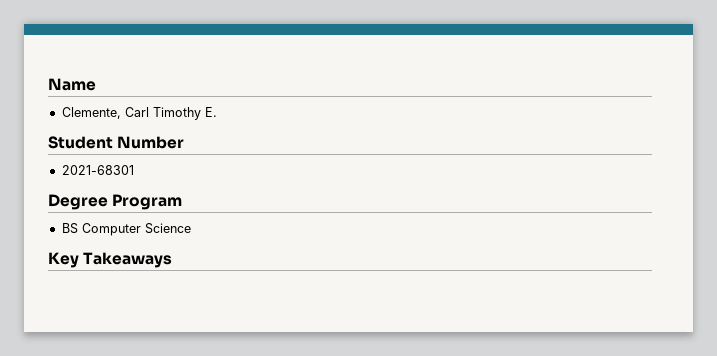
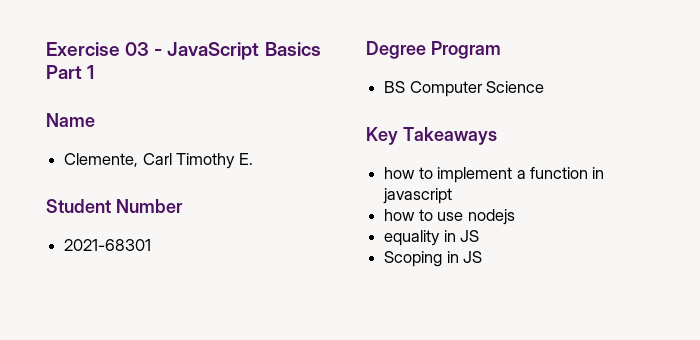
+ Exercise 03 - JavaScript Basics Part 1
+ how to implement a function in javascript
+ how to use nodejs
+ equality in JS
+ Scoping in JS

